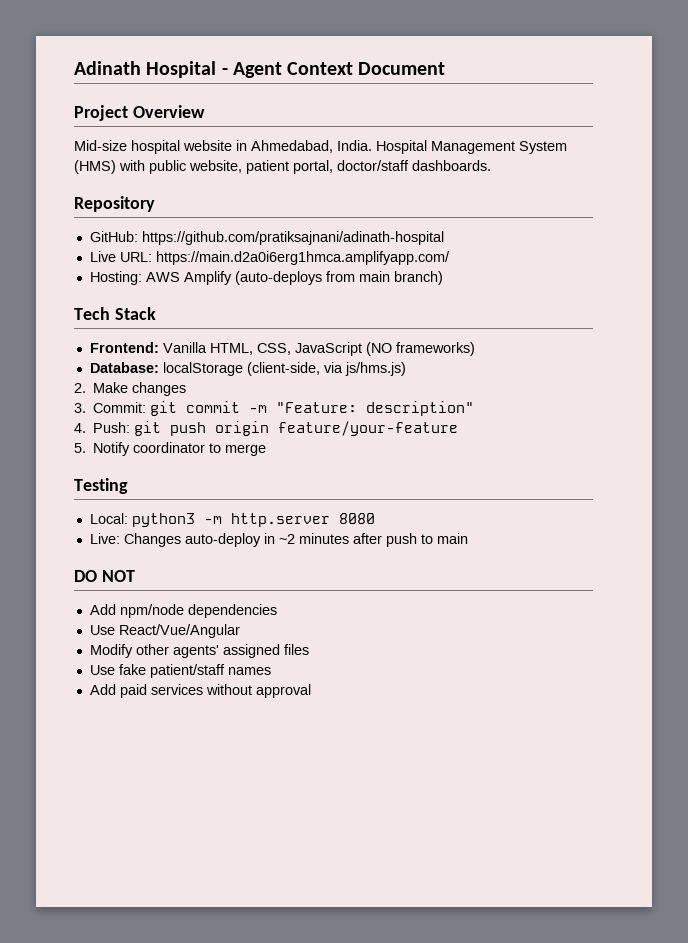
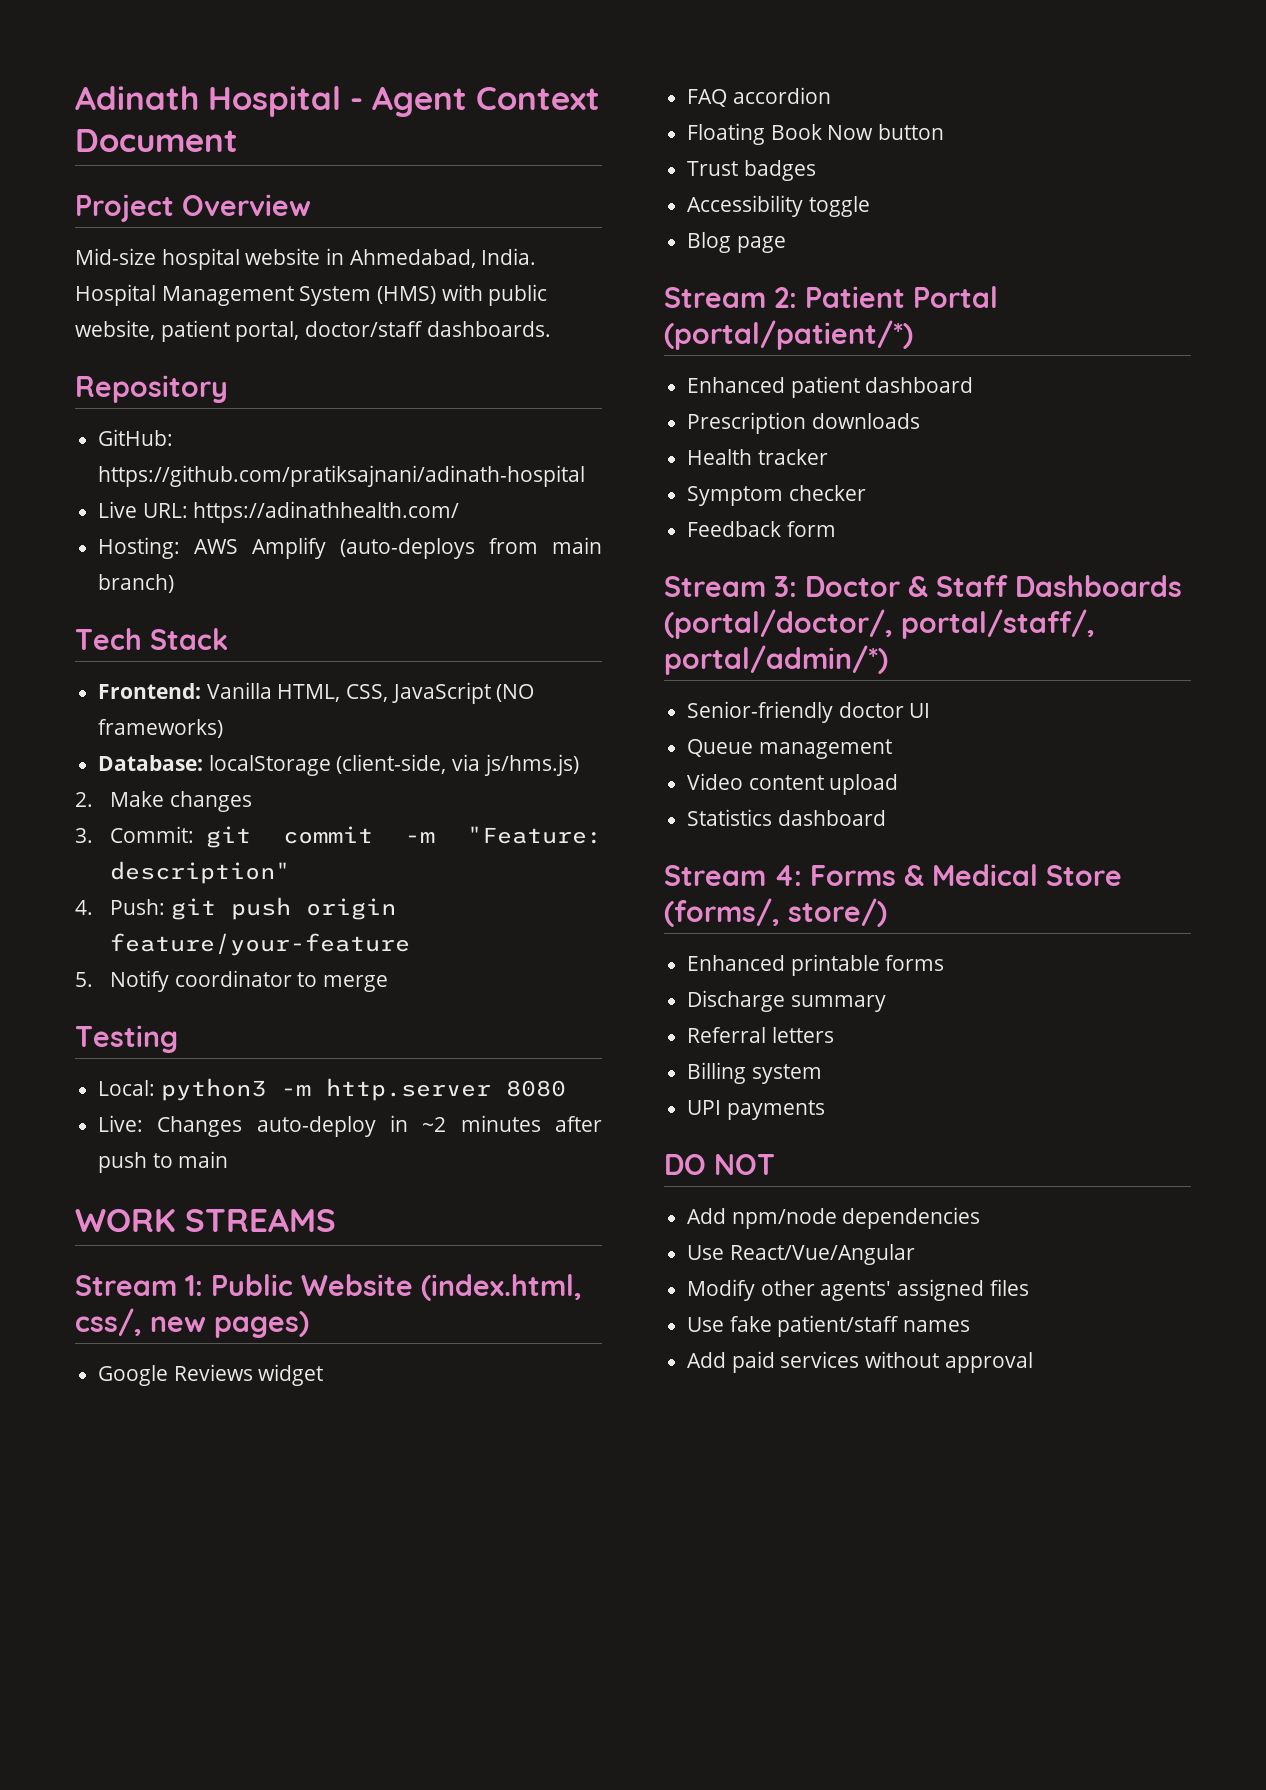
- Live URL: https://main.d2a0i6erg1hmca.amplifyapp.com/
+ Live URL: https://adinathhealth.com/
+ WORK STREAMS
+ Stream 1: Public Website (index.html, css/, new pages)
+ Google Reviews widget
+ FAQ accordion
+ Floating Book Now button
+ Trust badges
+ Accessibility toggle
+ Blog page
+ Stream 2: Patient Portal (portal/patient/*)
+ Enhanced patient dashboard
+ Prescription downloads
+ Health tracker
+ Symptom checker
+ Feedback form
+ Stream 3: Doctor & Staff Dashboards (portal/doctor/, portal/staff/, portal/admin/*)
+ Senior-friendly doctor UI
+ Queue management
+ Video content upload
+ Statistics dashboard
+ Stream 4: Forms & Medical Store (forms/, store/)
+ Enhanced printable forms
+ Discharge summary
+ Referral letters
+ Billing system
+ UPI payments

